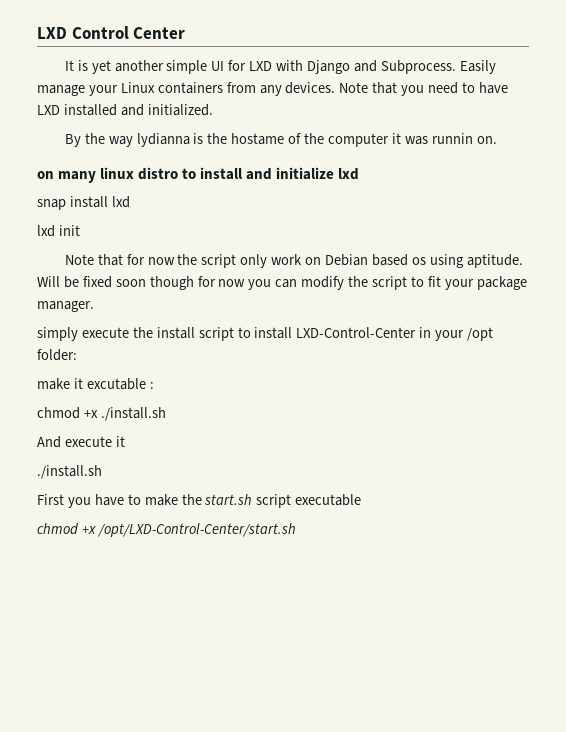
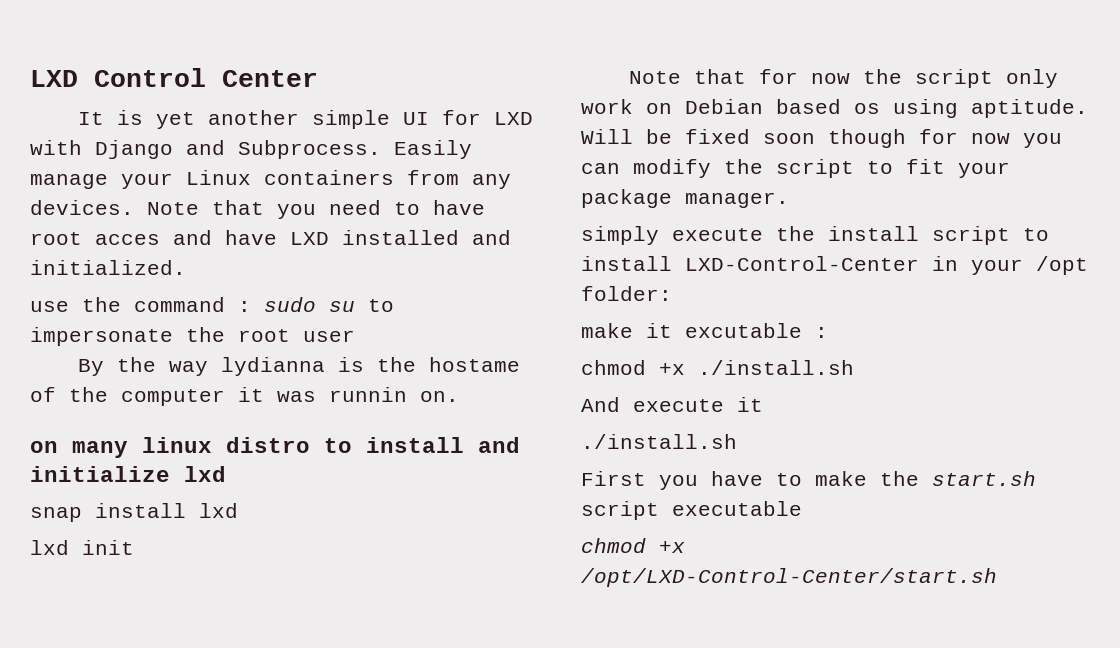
- Note that you need to have LXD installed and initialized.
+ Note that you need to have root acces and have LXD installed and initialized.
+ use the command : sudo su to impersonate the root user

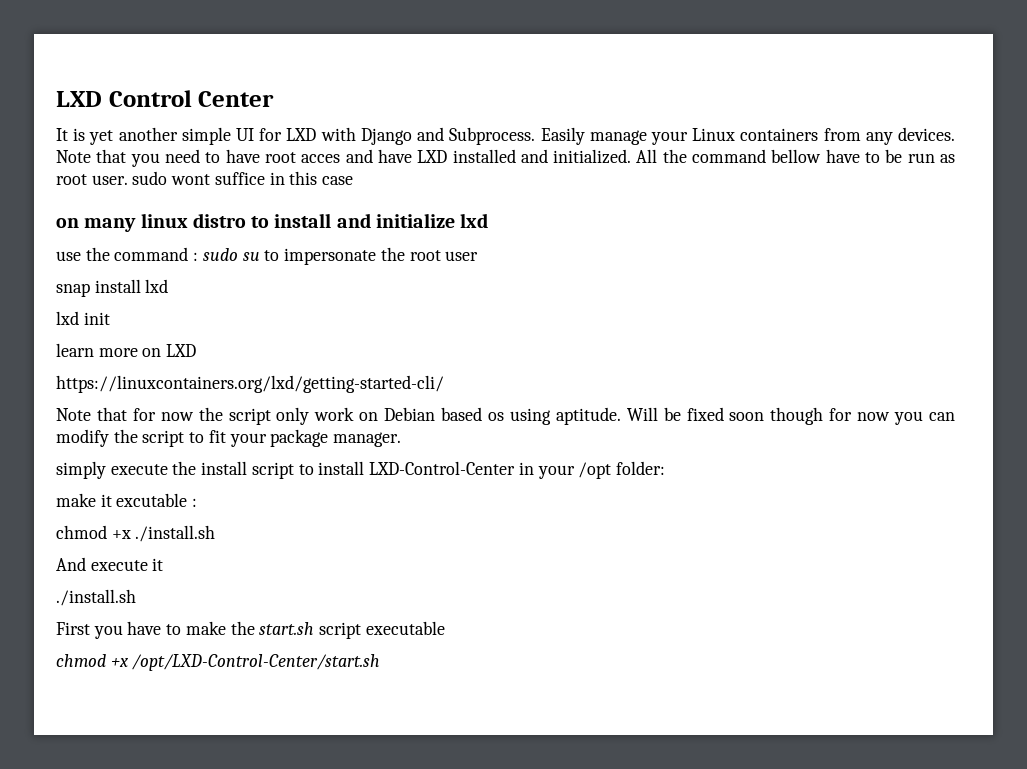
+ All the command bellow have to be run as root user. sudo wont suffice in this case
+ on many linux distro to install and initialize lxd
- By the way lydianna is the hostame of the computer it was runnin on.
- on many linux distro to install and initialize lxd
+ learn more on LXD
+ https://linuxcontainers.org/lxd/getting-started-cli/

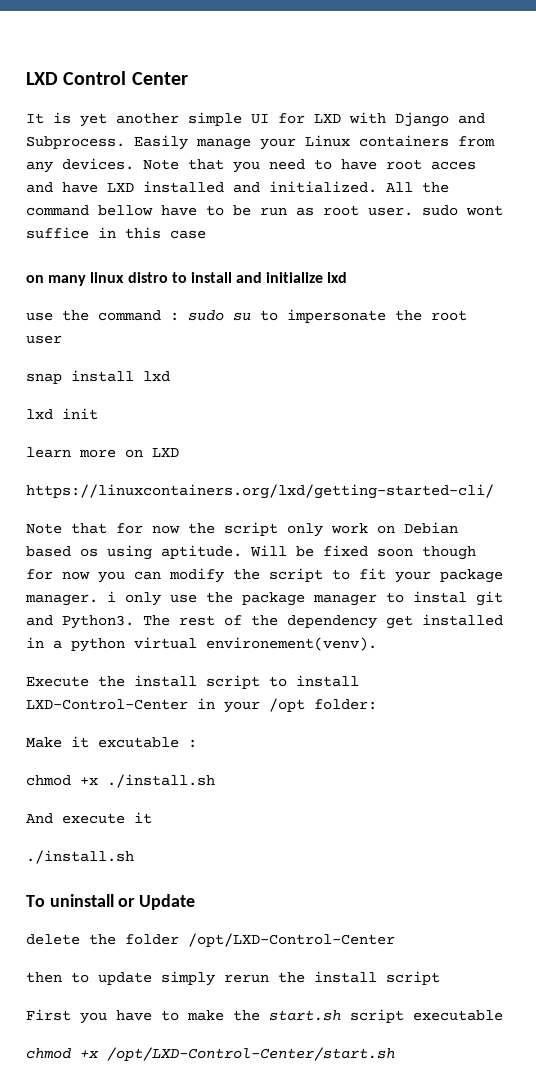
- Will be fixed soon though for now you can modify the script to fit your package manager.
- simply execute the install script to install LXD-Control-Center in your /opt folder:
+ Will be fixed soon though for now you can modify the script to fit your package manager. i only use the package manager to instal git and Python3. The rest of the dependency get installed in a python virtual environement(venv).
+ Execute the install script to install LXD-Control-Center in your /opt folder:
- make it excutable :
+ Make it excutable :
+ To uninstall or Update
+ delete the folder /opt/LXD-Control-Center
+ then to update simply rerun the install script

